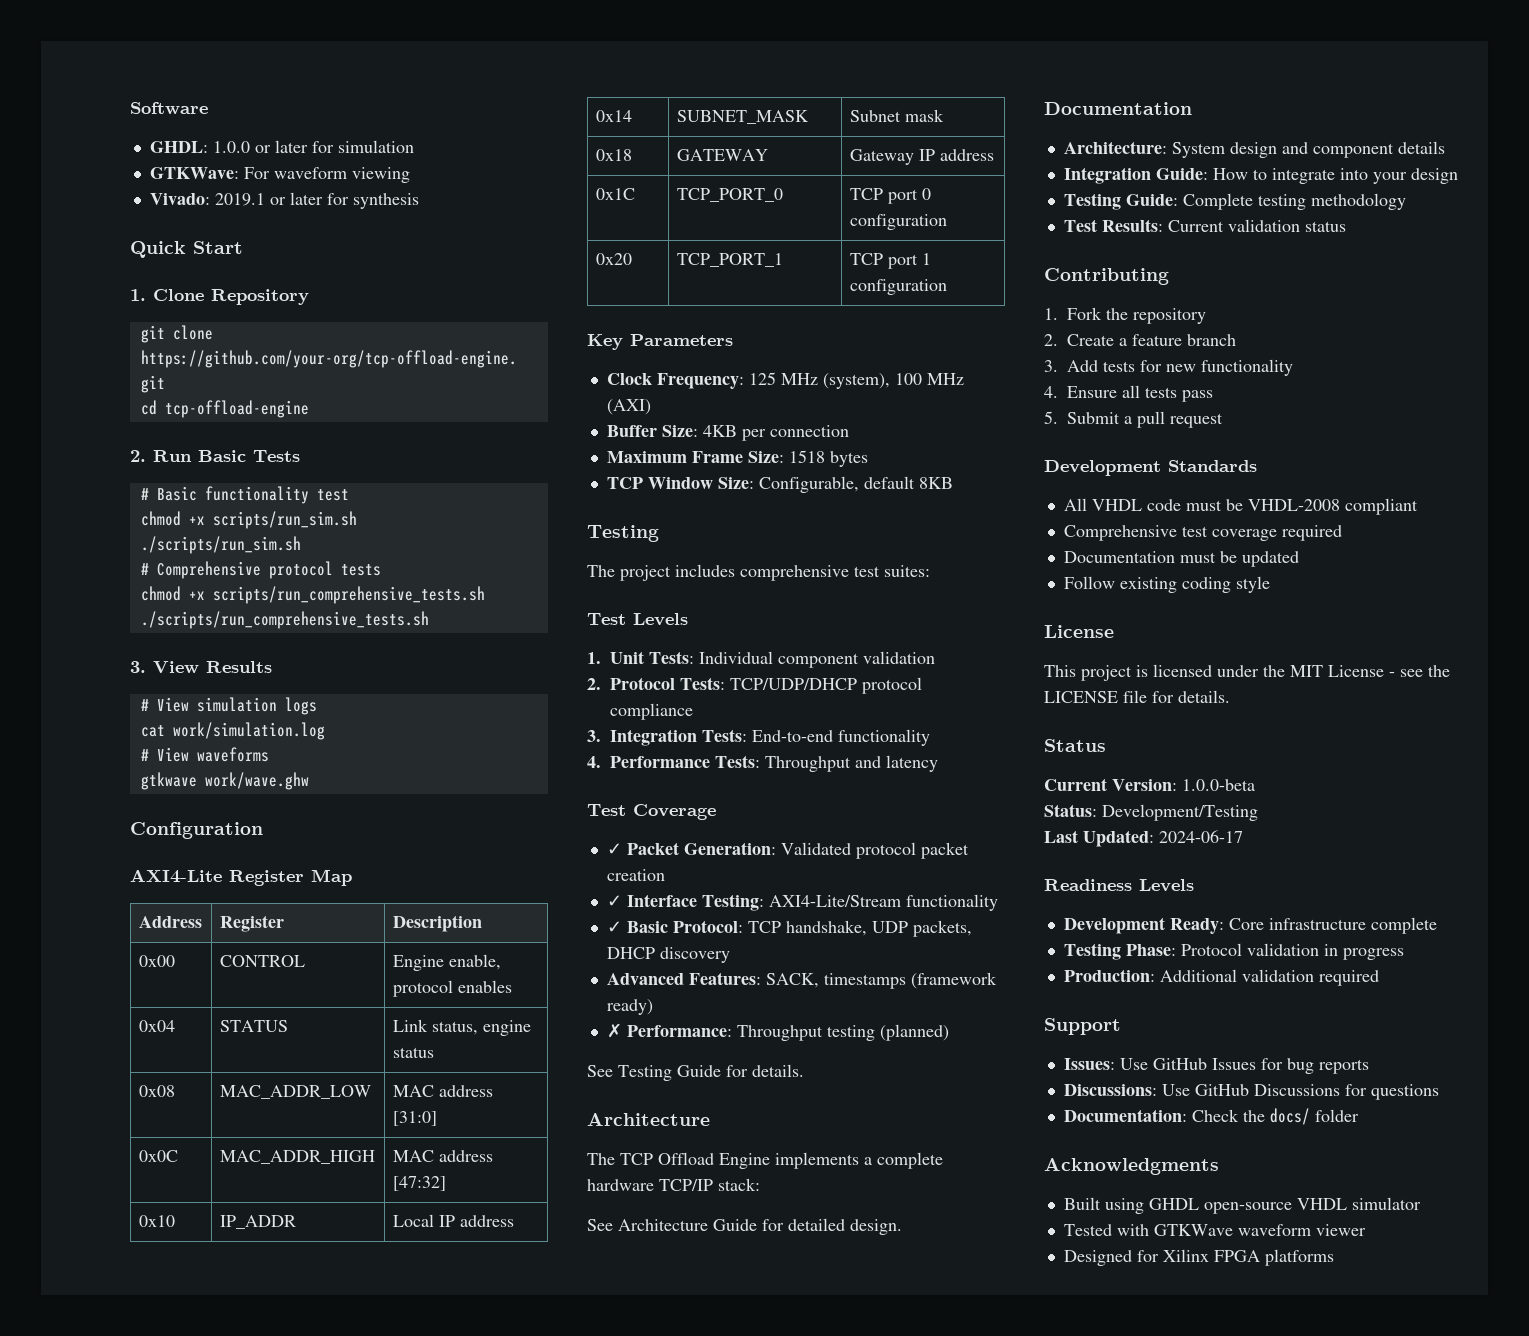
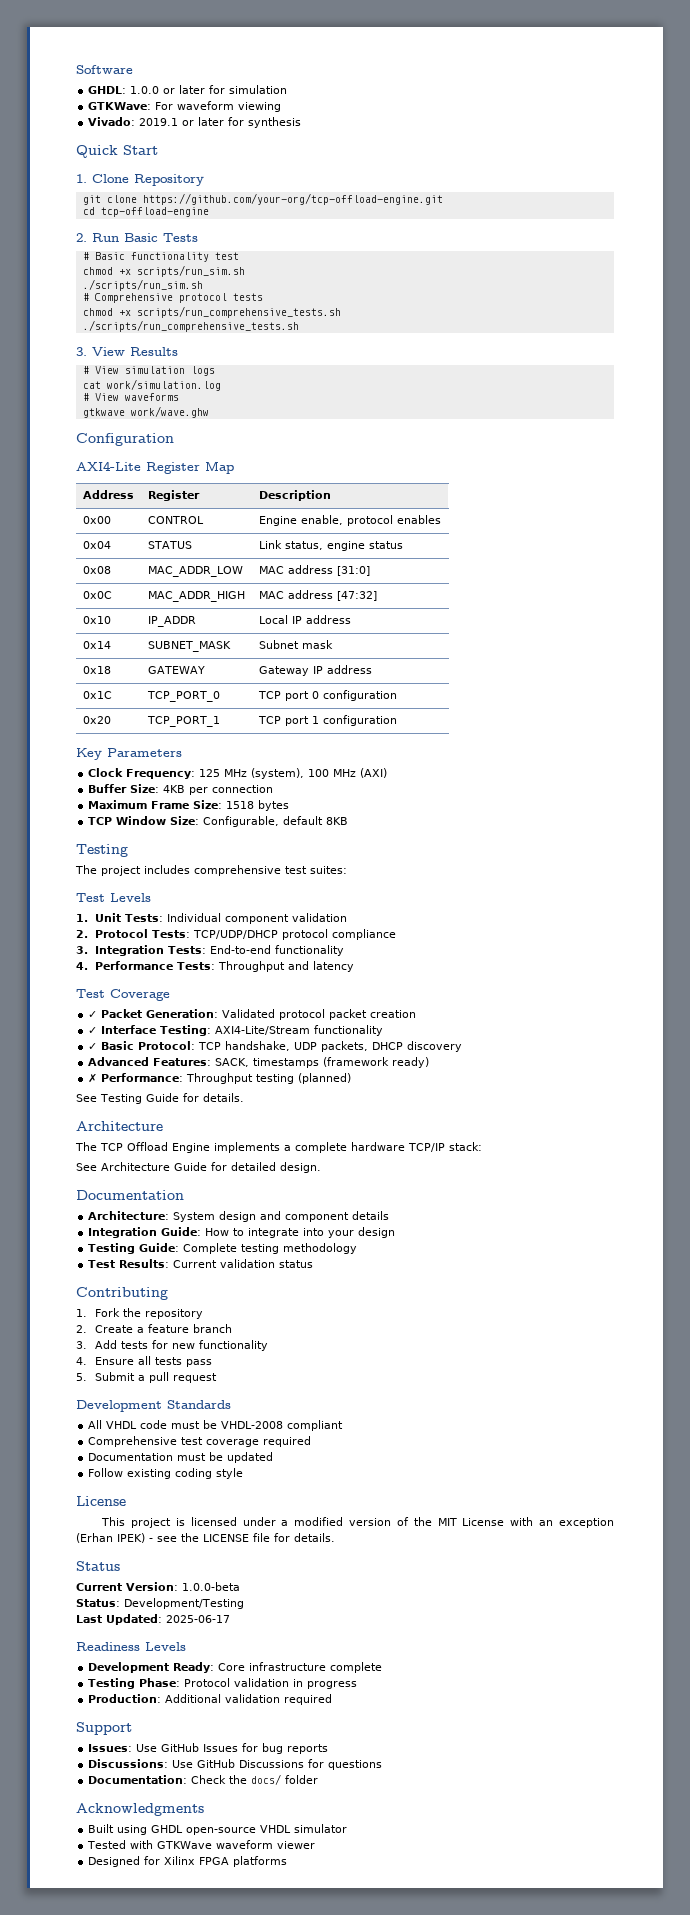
- This project is licensed under the MIT License - see the LICENSE file for details.
+ This project is licensed under a modified version of the MIT License with an exception (Erhan IPEK) - see the LICENSE file for details.
- Last Updated: 2024-06-17
+ Last Updated: 2025-06-17

